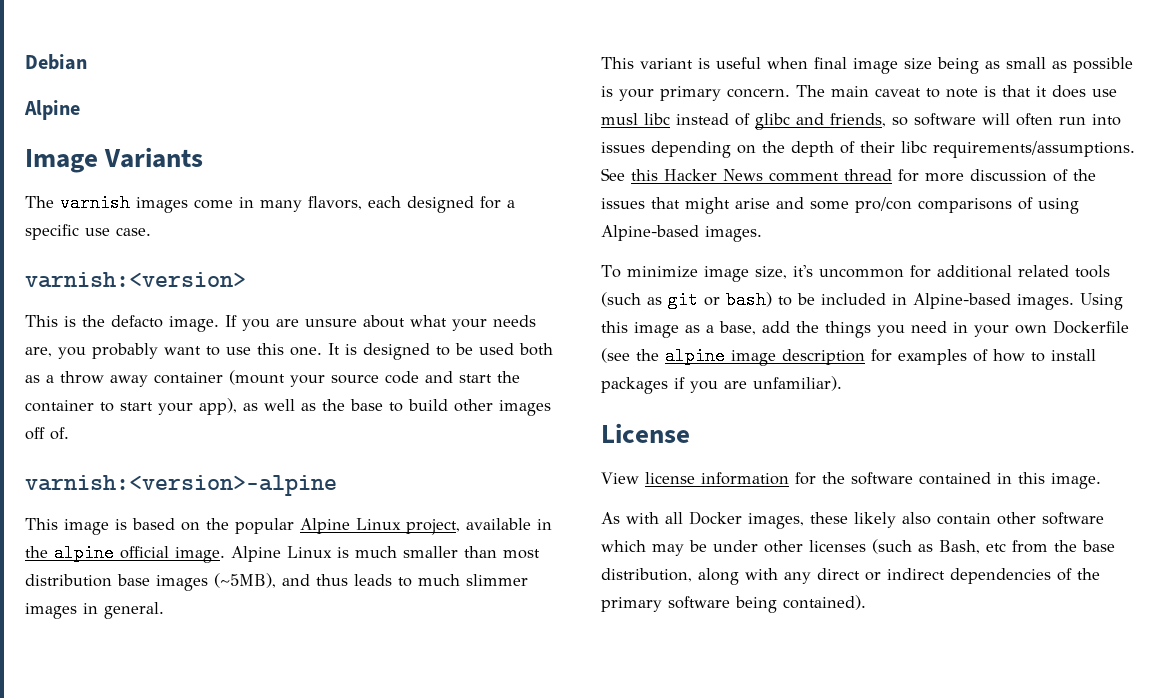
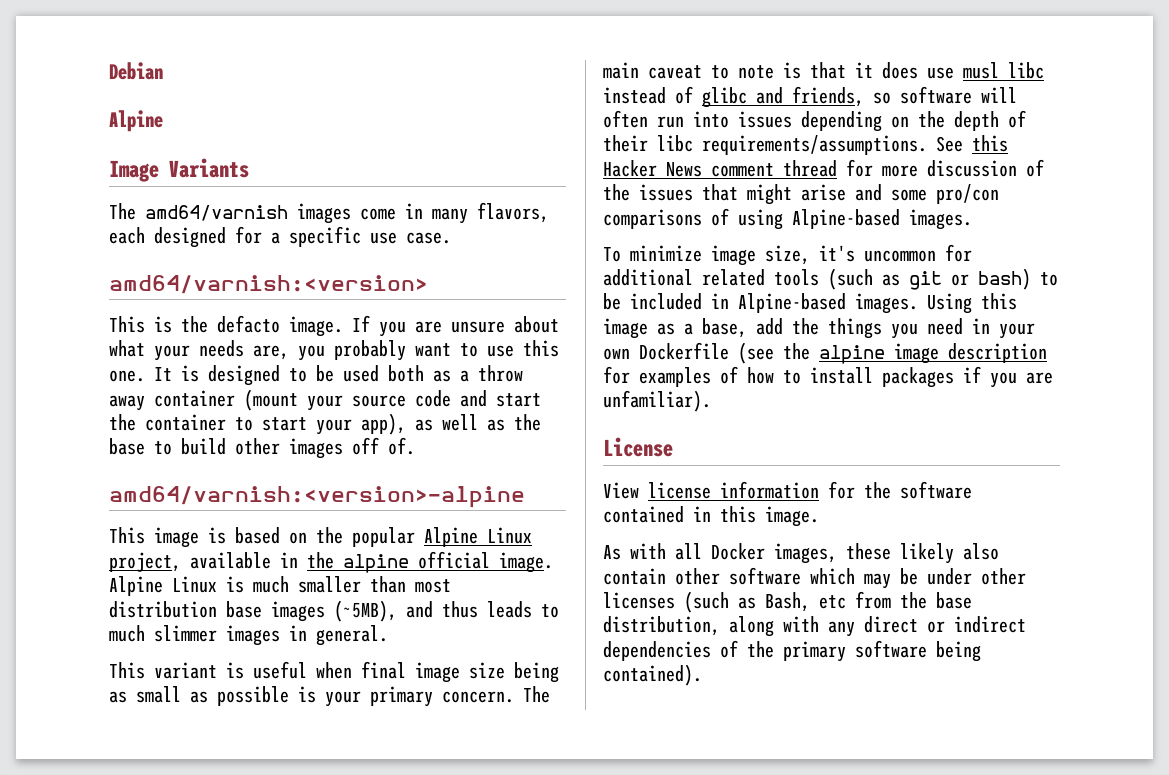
- The varnish images come in many flavors, each designed for a specific use case.
+ The amd64/varnish images come in many flavors, each designed for a specific use case.
- varnish:<version>
+ amd64/varnish:<version>
- varnish:<version>-alpine
+ amd64/varnish:<version>-alpine

